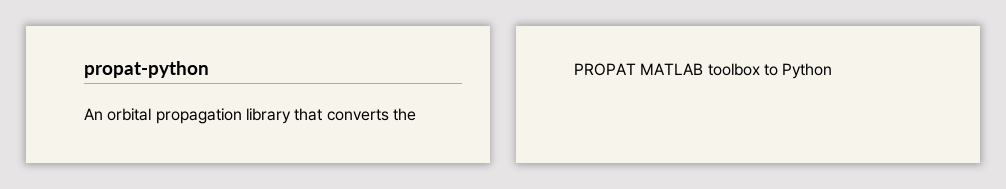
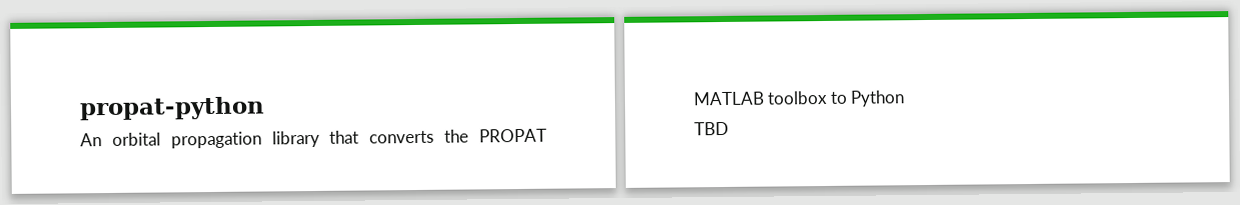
+ TBD

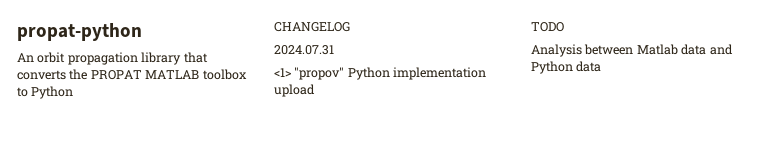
- An orbital propagation library that converts the PROPAT MATLAB toolbox to Python
+ An orbit propagation library that converts the PROPAT MATLAB toolbox to Python
- TBD
+ CHANGELOG
+ 2024.07.31
+ <1> "propov" Python implementation upload
+ TODO
+ Analysis between Matlab data and Python data

